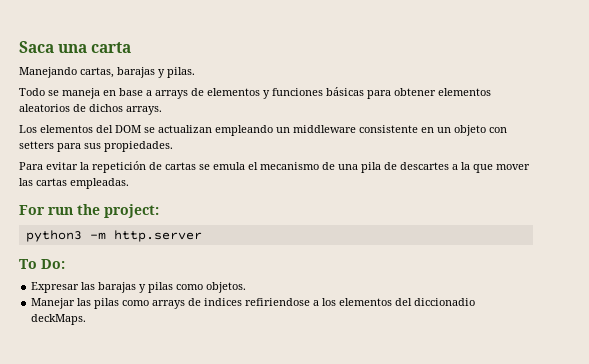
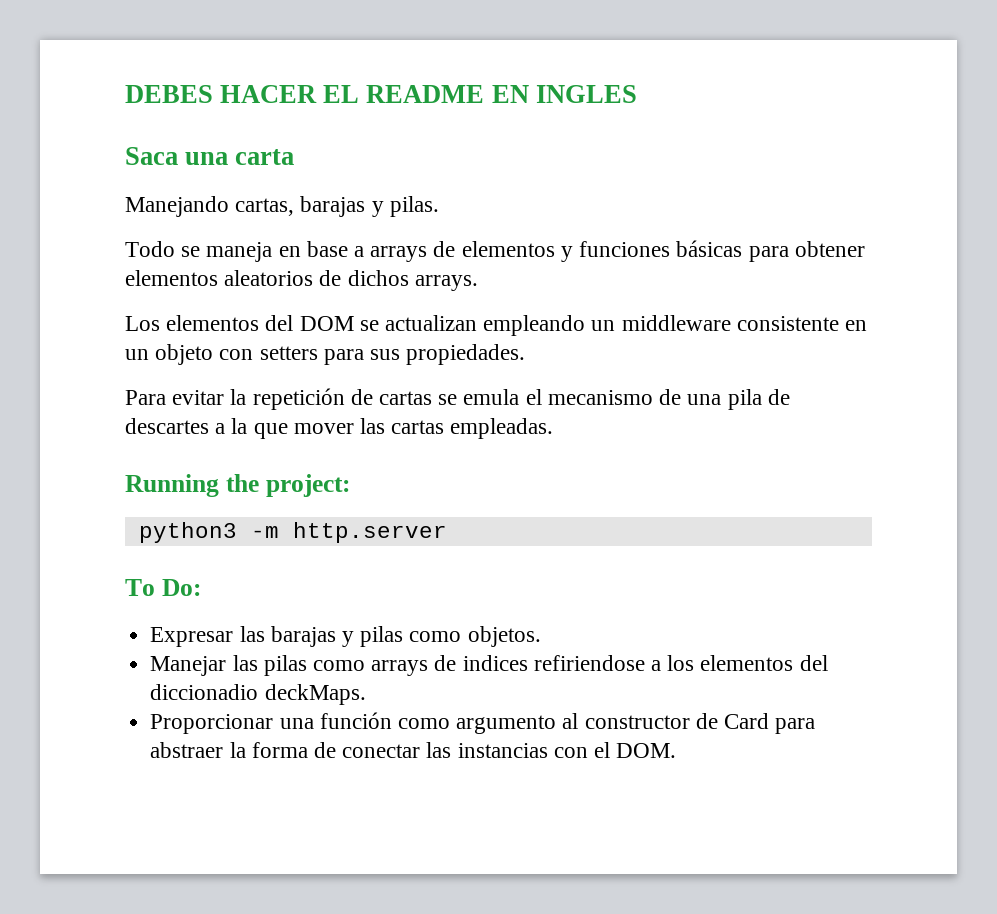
+ DEBES HACER EL README EN INGLES
- For run the project:
+ Running the project:
+ Proporcionar una función como argumento al constructor de Card para abstraer la forma de conectar las instancias con el DOM.

